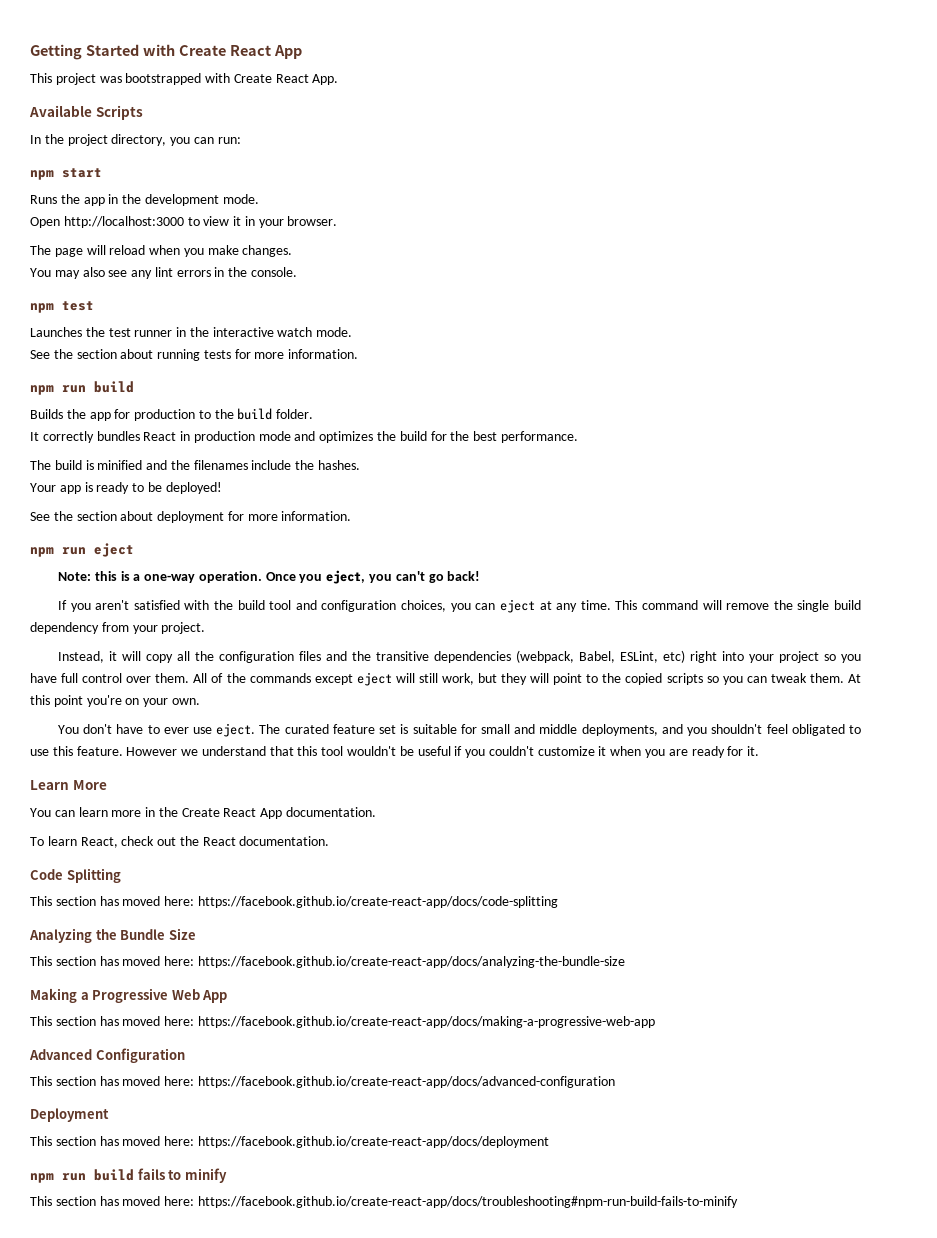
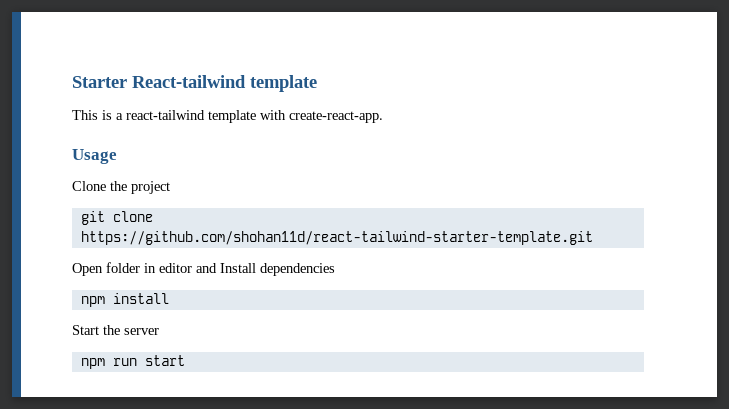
- Getting Started with Create React App
- This project was bootstrapped with Create React App.
- Available Scripts
- In the project directory, you can run:
- npm start
- Runs the app in the development mode.
- Open http://localhost:3000 to view it in your browser.
- The page will reload when you make changes.
- You may also see any lint errors in the console.
- npm test
- Launches the test runner in the interactive watch mode.
- See the section about running tests for more information.
- npm run build
- Builds the app for production to the build folder.
- It correctly bundles React in production mode and optimizes the build for the best performance.
- The build is minified and the filenames include the hashes.
- Your app is ready to be deployed!
- See the section about deployment for more information.
- npm run eject
- Note: this is a one-way operation. Once you eject, you can't go back!
- If you aren't satisfied with the build tool and configuration choices, you can eject at any time. This command will remove the single build dependency from your project.
- Instead, it will copy all the configuration files and the transitive dependencies (webpack, Babel, ESLint, etc) right into your project so you have full control over them. All of the commands except eject will still work, but they will point to the copied scripts so you can tweak them. At this point you're on your own.
- You don't have to ever use eject. The curated feature set is suitable for small and middle deployments, and you shouldn't feel obligated to use this feature. However we understand that this tool wouldn't be useful if you couldn't customize it when you are ready for it.
- Learn More
- You can learn more in the Create React App documentation.
- To learn React, check out the React documentation.
- Code Splitting
- This section has moved here: https://facebook.github.io/create-react-app/docs/code-splitting
- Analyzing the Bundle Size
- This section has moved here: https://facebook.github.io/create-react-app/docs/analyzing-the-bundle-size
- Making a Progressive Web App
- This section has moved here: https://facebook.github.io/create-react-app/docs/making-a-progressive-web-app
- Advanced Configuration
- This section has moved here: https://facebook.github.io/create-react-app/docs/advanced-configuration
- Deployment
- This section has moved here: https://facebook.github.io/create-react-app/docs/deployment
- npm run build fails to minify
- This section has moved here: https://facebook.github.io/create-react-app/docs/troubleshooting#npm-run-build-fails-to-minify
+ Starter React-tailwind template
+ This is a react-tailwind template with create-react-app.
+ Usage
+ Clone the project
+ git clone https://github.com/shohan11d/react-tailwind-starter-template.git
+ Open folder in editor and Install dependencies
+ npm install
+ Start the server
+ npm run start

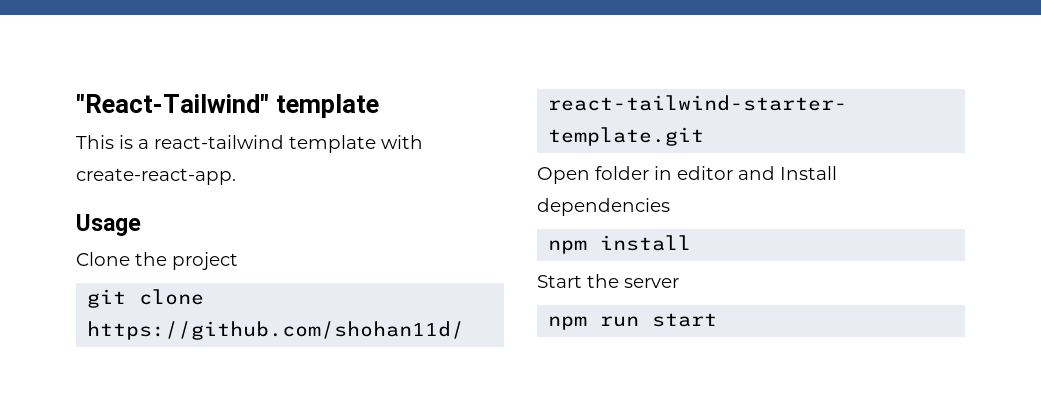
- Starter React-tailwind template
+ "React-Tailwind" template

